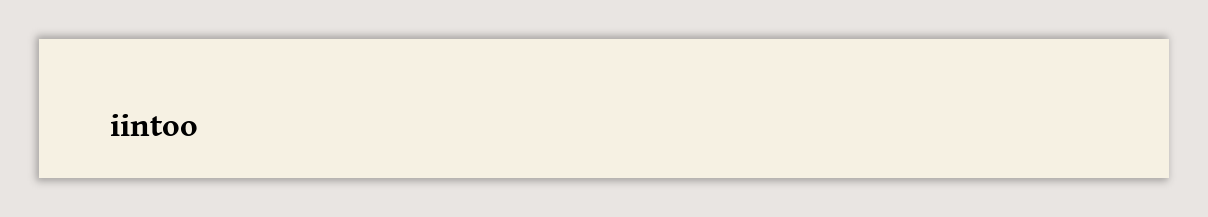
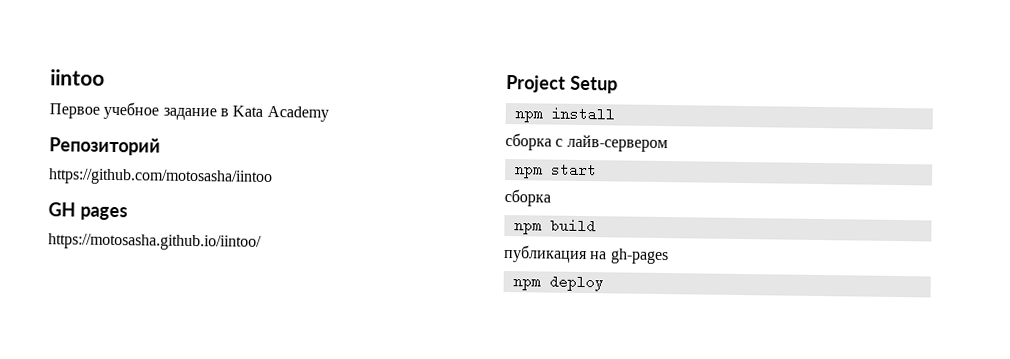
+ Первое учебное задание в Kata Academy
+ Репозиторий
+ https://github.com/motosasha/iintoo
+ GH pages
+ https://motosasha.github.io/iintoo/
+ Project Setup
+ npm install
+ сборка с лайв-сервером
+ npm start
+ сборка
+ npm build
+ публикация на gh-pages
+ npm deploy

